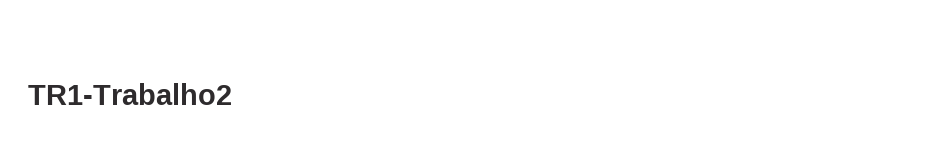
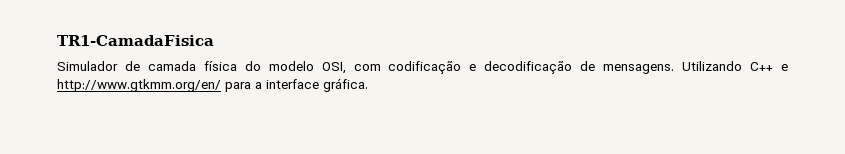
- TR1-Trabalho2
+ TR1-CamadaFisica
+ Simulador de camada física do modelo OSI, com codificação e decodificação de mensagens. Utilizando C++ e http://www.gtkmm.org/en/ para a interface gráfica.

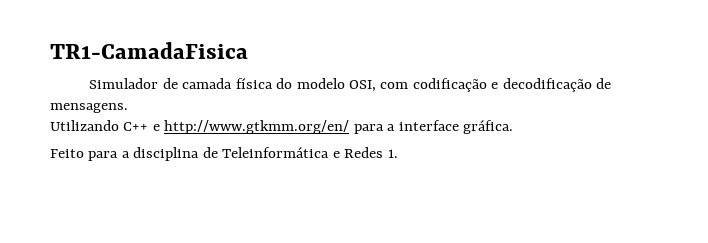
- Simulador de camada física do modelo OSI, com codificação e decodificação de mensagens. Utilizando C++ e http://www.gtkmm.org/en/ para a interface gráfica.
+ Simulador de camada física do modelo OSI, com codificação e decodificação de mensagens.
+ Utilizando C++ e http://www.gtkmm.org/en/ para a interface gráfica.
+ Feito para a disciplina de Teleinformática e Redes 1.

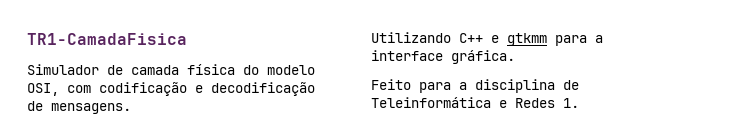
- Utilizando C++ e http://www.gtkmm.org/en/ para a interface gráfica.
+ Utilizando C++ e gtkmm para a interface gráfica.

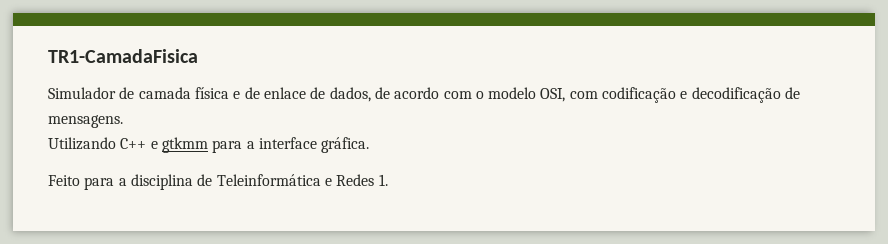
- Simulador de camada física do modelo OSI, com codificação e decodificação de mensagens.
+ Simulador de camada física e de enlace de dados, de acordo com o modelo OSI, com codificação e decodificação de mensagens.

